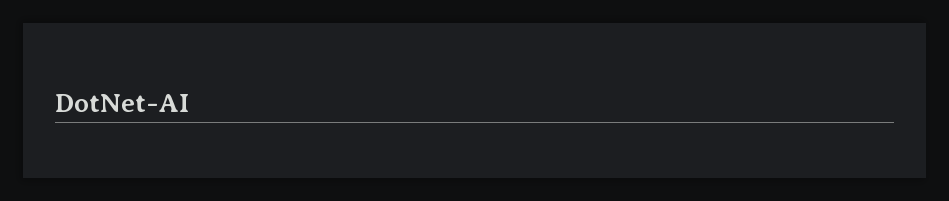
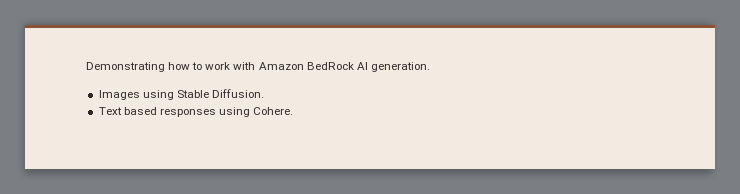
- DotNet-AI
+ Demonstrating how to work with Amazon BedRock AI generation.
+ Images using Stable Diffusion.
+ Text based responses using Cohere.

